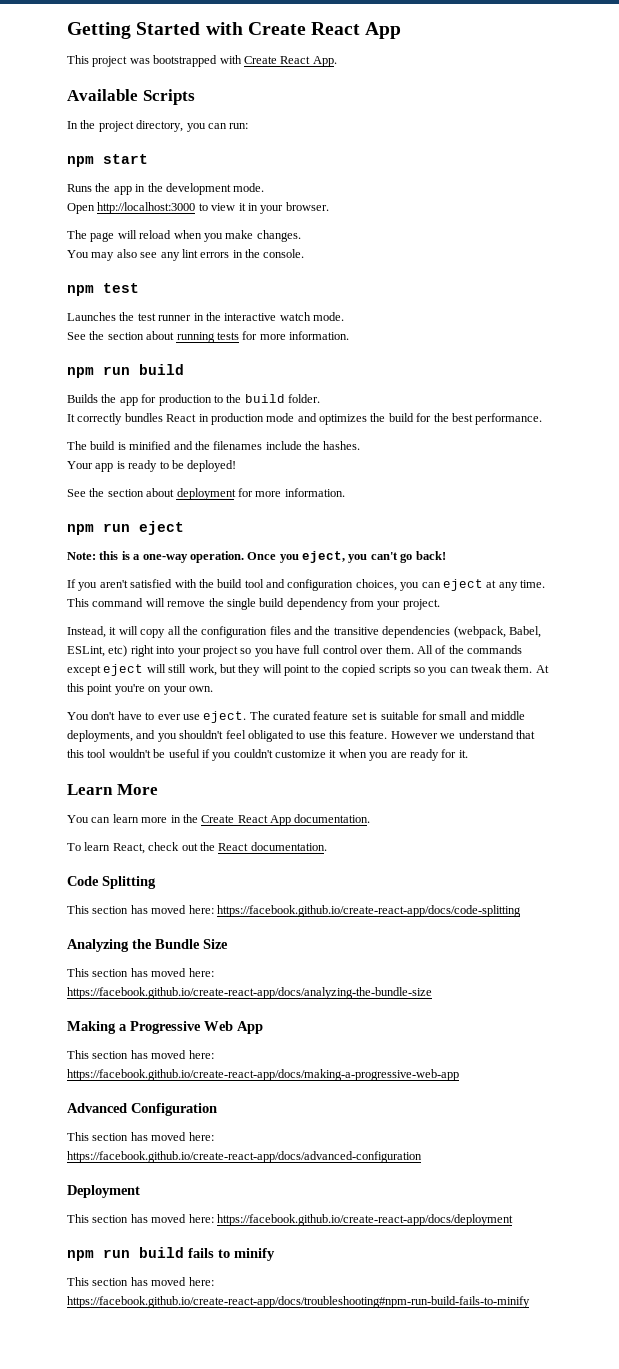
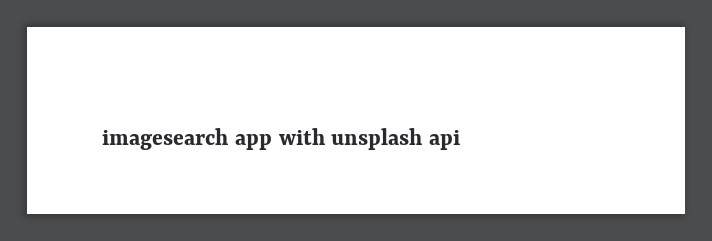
- Getting Started with Create React App
- This project was bootstrapped with Create React App.
- Available Scripts
- In the project directory, you can run:
- npm start
- Runs the app in the development mode.
- Open http://localhost:3000 to view it in your browser.
- The page will reload when you make changes.
- You may also see any lint errors in the console.
- npm test
- Launches the test runner in the interactive watch mode.
- See the section about running tests for more information.
- npm run build
- Builds the app for production to the build folder.
- It correctly bundles React in production mode and optimizes the build for the best performance.
- The build is minified and the filenames include the hashes.
- Your app is ready to be deployed!
- See the section about deployment for more information.
- npm run eject
- Note: this is a one-way operation. Once you eject, you can't go back!
- If you aren't satisfied with the build tool and configuration choices, you can eject at any time. This command will remove the single build dependency from your project.
- Instead, it will copy all the configuration files and the transitive dependencies (webpack, Babel, ESLint, etc) right into your project so you have full control over them. All of the commands except eject will still work, but they will point to the copied scripts so you can tweak them. At this point you're on your own.
- You don't have to ever use eject. The curated feature set is suitable for small and middle deployments, and you shouldn't feel obligated to use this feature. However we understand that this tool wouldn't be useful if you couldn't customize it when you are ready for it.
- Learn More
- You can learn more in the Create React App documentation.
- To learn React, check out the React documentation.
- Code Splitting
- This section has moved here: https://facebook.github.io/create-react-app/docs/code-splitting
- Analyzing the Bundle Size
- This section has moved here: https://facebook.github.io/create-react-app/docs/analyzing-the-bundle-size
- Making a Progressive Web App
- This section has moved here: https://facebook.github.io/create-react-app/docs/making-a-progressive-web-app
- Advanced Configuration
- This section has moved here: https://facebook.github.io/create-react-app/docs/advanced-configuration
- Deployment
- This section has moved here: https://facebook.github.io/create-react-app/docs/deployment
- npm run build fails to minify
- This section has moved here: https://facebook.github.io/create-react-app/docs/troubleshooting#npm-run-build-fails-to-minify
+ imagesearch app with unsplash api

